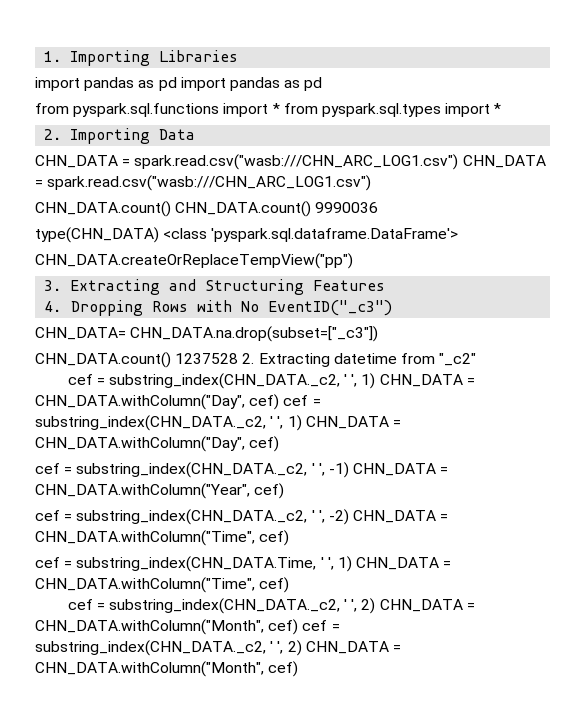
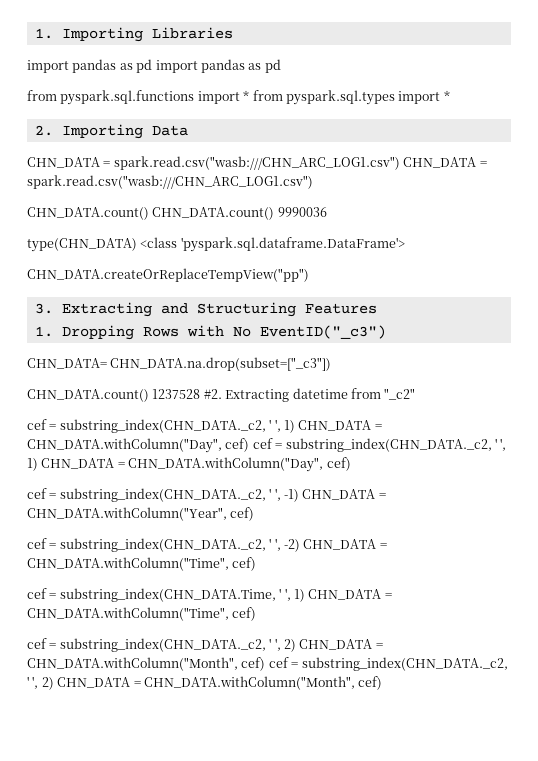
- 4. Dropping Rows with No EventID("_c3")
+ 1. Dropping Rows with No EventID("_c3")
- CHN_DATA.count() 1237528 2. Extracting datetime from "_c2"
+ CHN_DATA.count() 1237528 #2. Extracting datetime from "_c2"

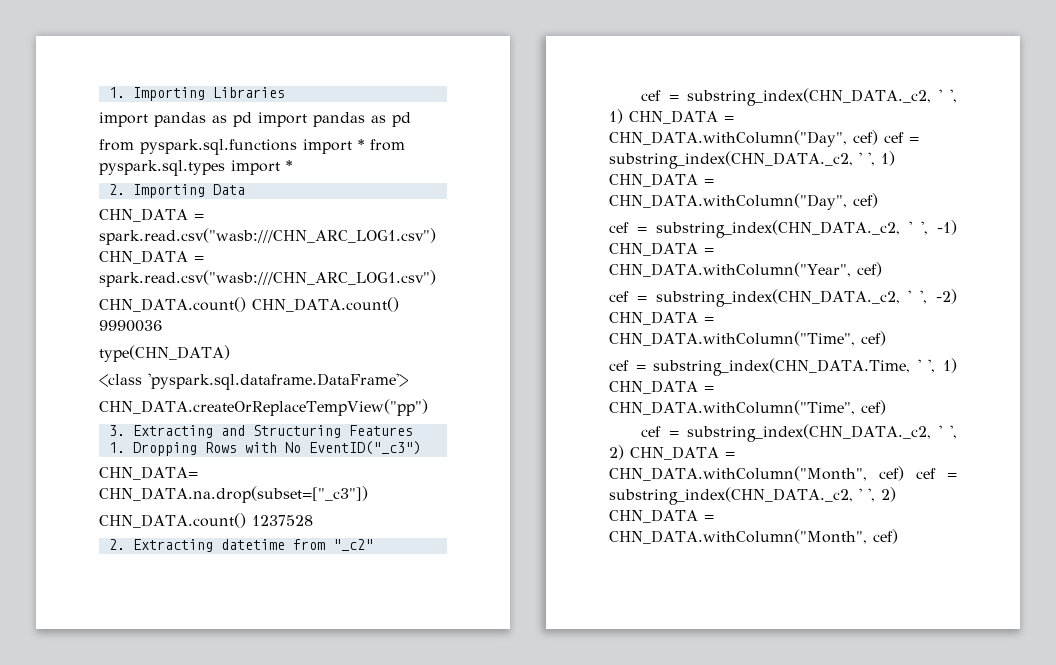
- type(CHN_DATA) <class 'pyspark.sql.dataframe.DataFrame'>
+ type(CHN_DATA)
+ <class 'pyspark.sql.dataframe.DataFrame'>
- CHN_DATA.count() 1237528 #2. Extracting datetime from "_c2"
+ CHN_DATA.count() 1237528
+ 2. Extracting datetime from "_c2"

